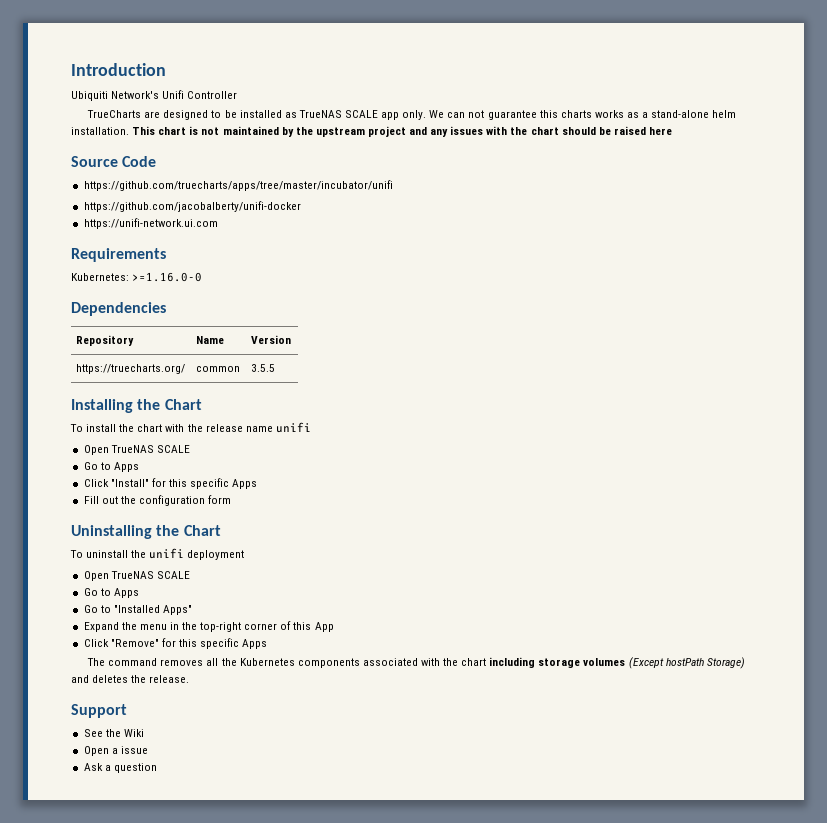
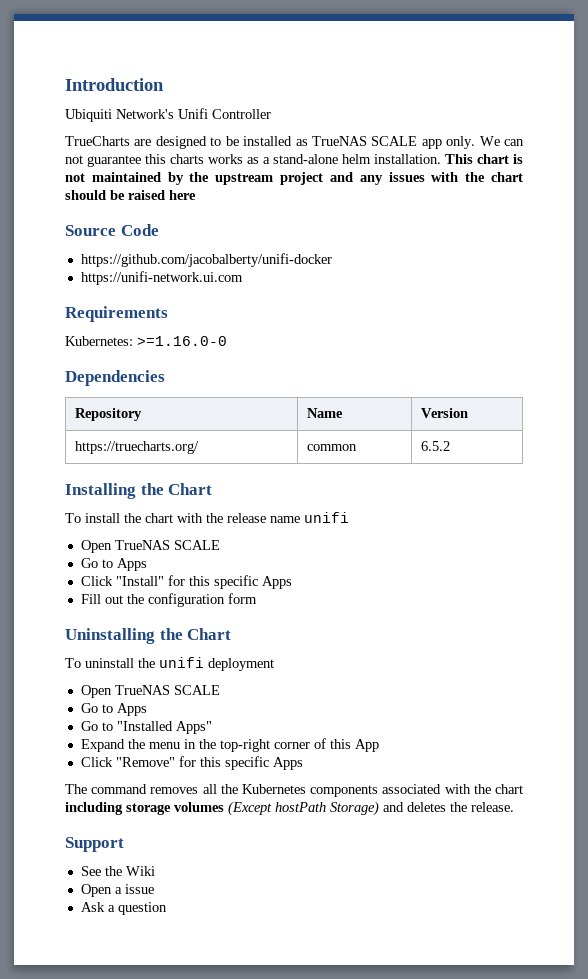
- https://github.com/truecharts/apps/tree/master/incubator/unifi
- https://truecharts.org/ | common | 3.5.5
+ https://truecharts.org/ | common | 6.5.2

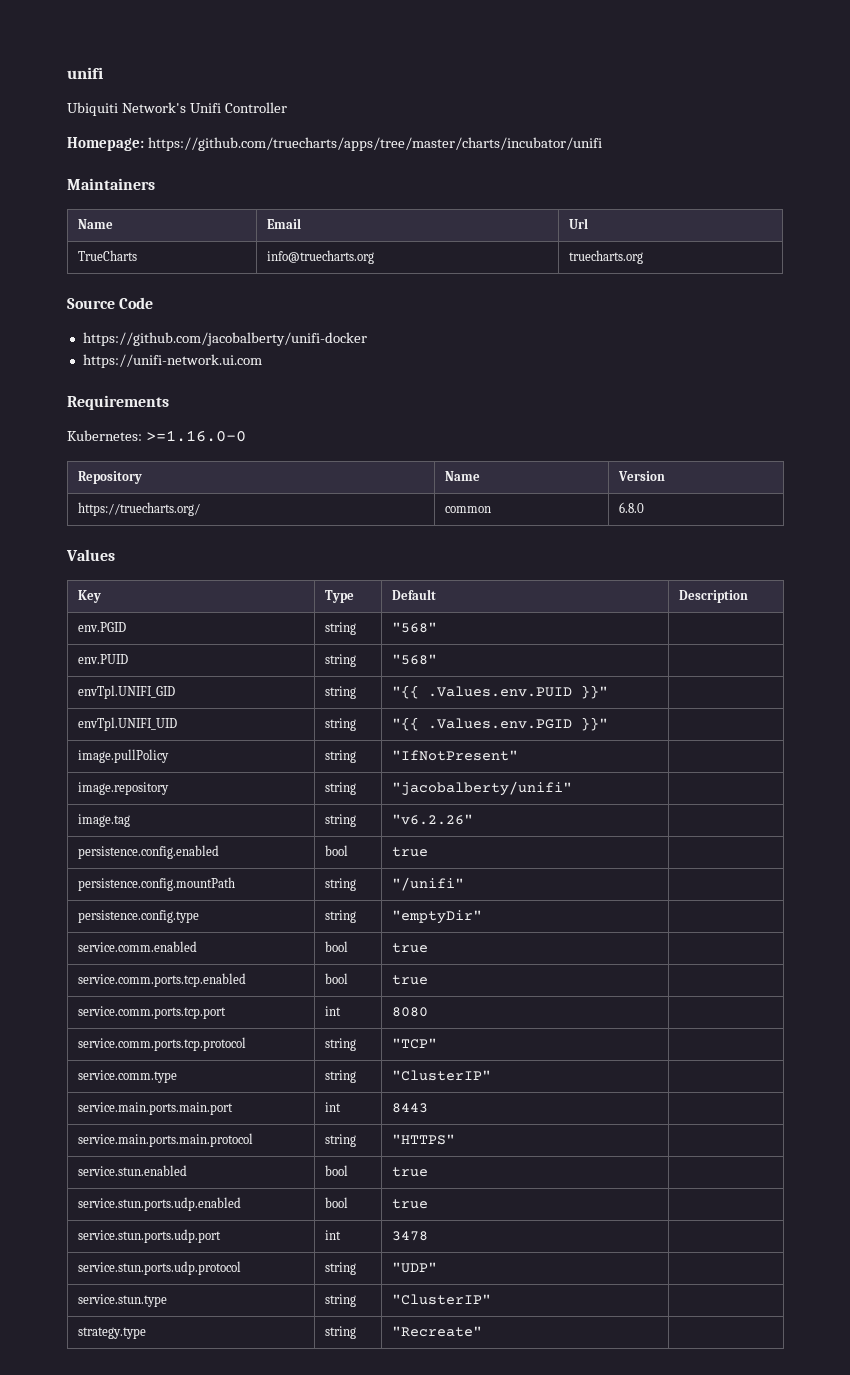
- Introduction
+ unifi
- TrueCharts are designed to be installed as TrueNAS SCALE app only. We can not guarantee this charts works as a stand-alone helm installation. This chart is not maintained by the upstream project and any issues with the chart should be raised here
+ Homepage: https://github.com/truecharts/apps/tree/master/charts/incubator/unifi
+ Maintainers
+ Name | Email | Url
+ TrueCharts | info@truecharts.org | truecharts.org
- Dependencies
- https://truecharts.org/ | common | 6.5.2
- Installing the Chart
- To install the chart with the release name unifi
- Open TrueNAS SCALE
- Go to Apps
- Click "Install" for this specific Apps
- Fill out the configuration form
- Uninstalling the Chart
- To uninstall the unifi deployment
- Open TrueNAS SCALE
- Go to Apps
- Go to "Installed Apps"
- Expand the menu in the top-right corner of this App
- Click "Remove" for this specific Apps
- The command removes all the Kubernetes components associated with the chart including storage volumes (Except hostPath Storage) and deletes the release.
- Support
- See the Wiki
- Open a issue
- Ask a question
+ https://truecharts.org/ | common | 6.8.0
+ Values
+ Key | Type | Default | Description
+ env.PGID | string | "568" |
+ env.PUID | string | "568" |
+ envTpl.UNIFI_GID | string | "{{ .Values.env.PUID }}" |
+ envTpl.UNIFI_UID | string | "{{ .Values.env.PGID }}" |
+ image.pullPolicy | string | "IfNotPresent" |
+ image.repository | string | "jacobalberty/unifi" |
+ image.tag | string | "v6.2.26" |
+ persistence.config.enabled | bool | true |
+ persistence.config.mountPath | string | "/unifi" |
+ persistence.config.type | string | "emptyDir" |
+ service.comm.enabled | bool | true |
+ service.comm.ports.tcp.enabled | bool | true |
+ service.comm.ports.tcp.port | int | 8080 |
+ service.comm.ports.tcp.protocol | string | "TCP" |
+ service.comm.type | string | "ClusterIP" |
+ service.main.ports.main.port | int | 8443 |
+ service.main.ports.main.protocol | string | "HTTPS" |
+ service.stun.enabled | bool | true |
+ service.stun.ports.udp.enabled | bool | true |
+ service.stun.ports.udp.port | int | 3478 |
+ service.stun.ports.udp.protocol | string | "UDP" |
+ service.stun.type | string | "ClusterIP" |
+ strategy.type | string | "Recreate" |

